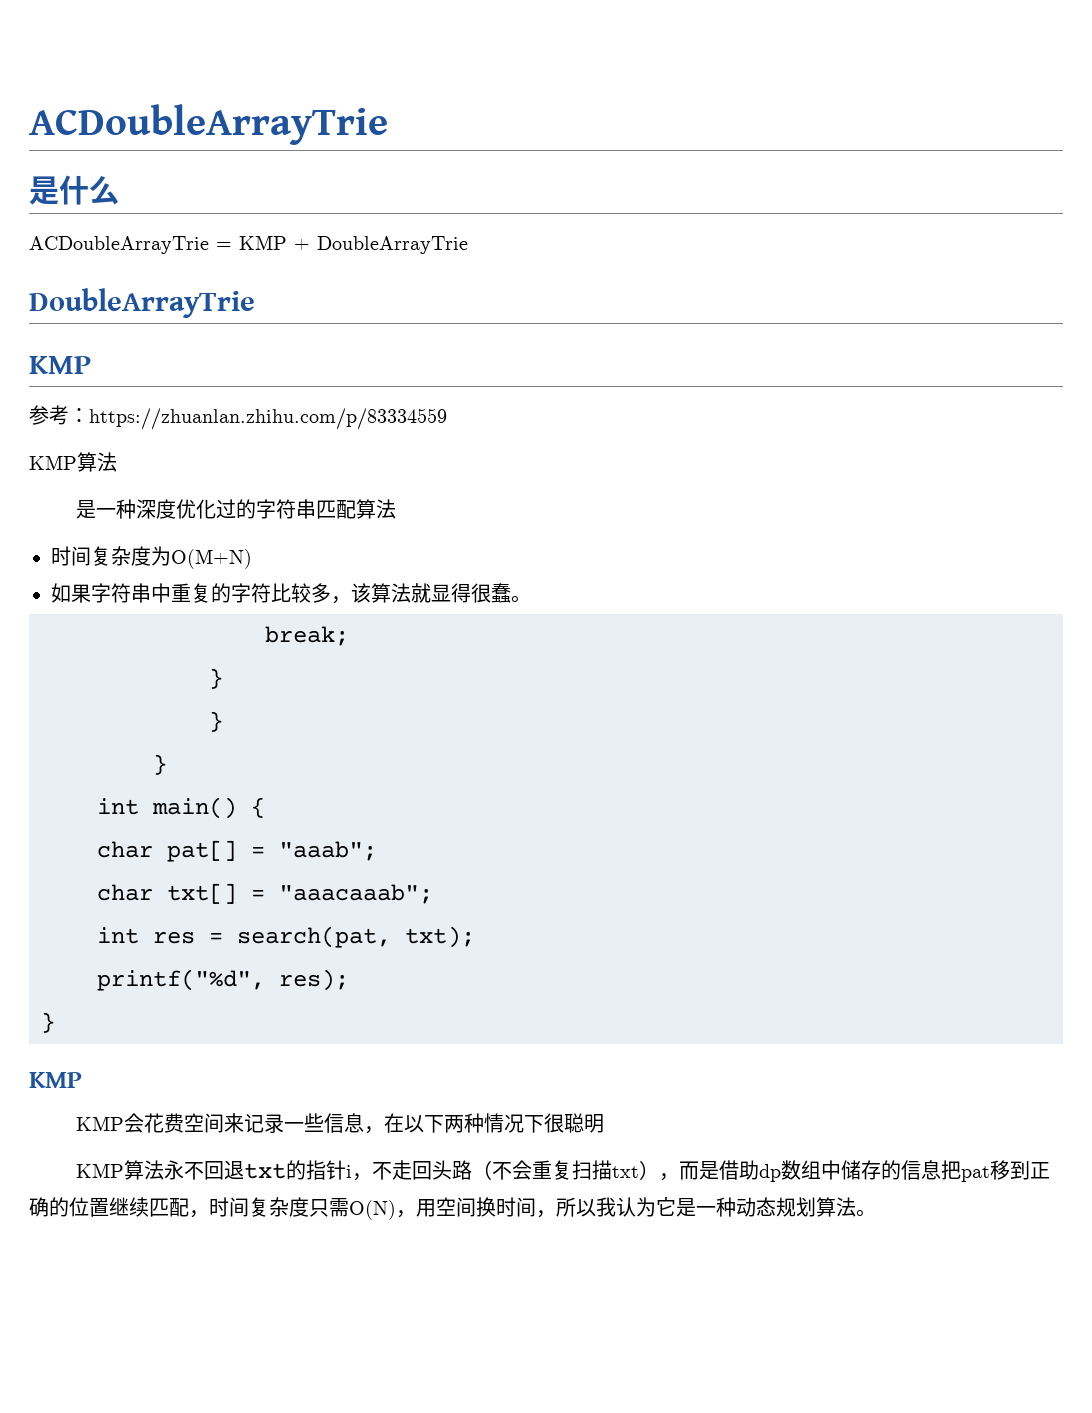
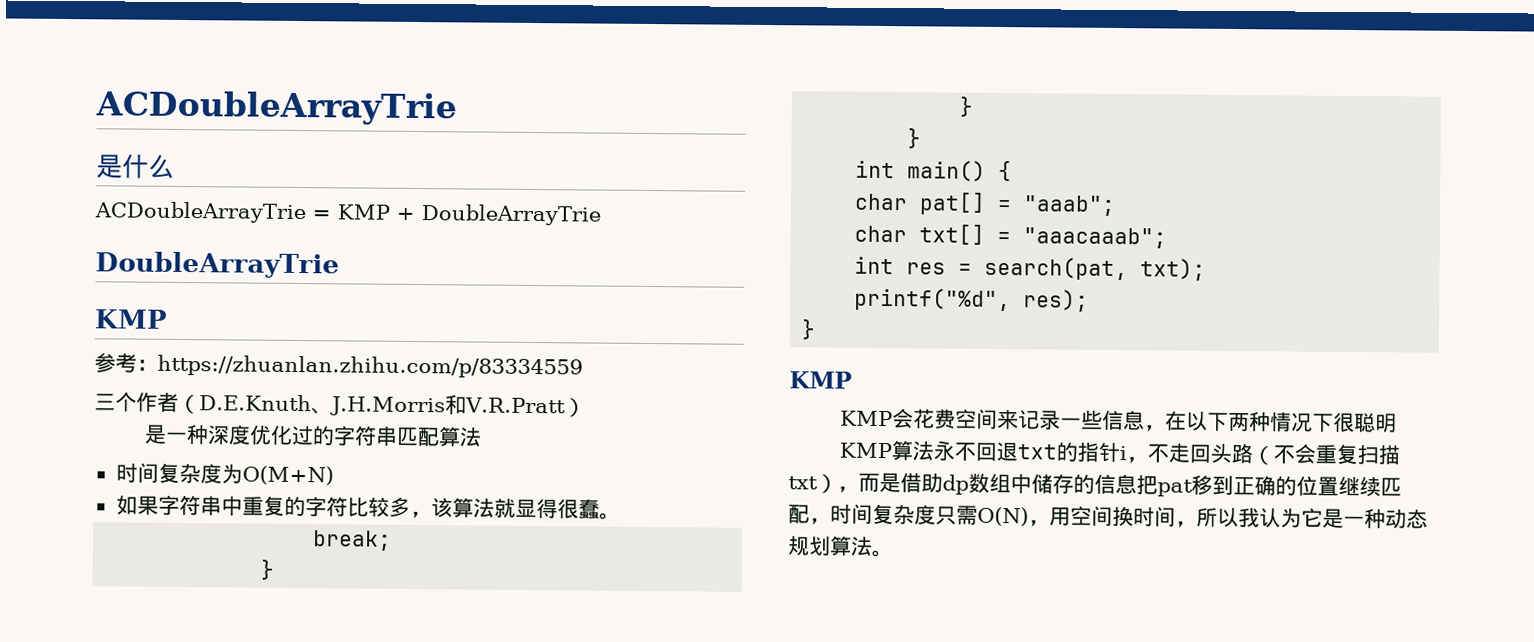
  参考：https://zhuanlan.zhihu.com/p/83334559
- KMP算法
+ 三个作者（D.E.Knuth、J.H.Morris和V.R.Pratt）

